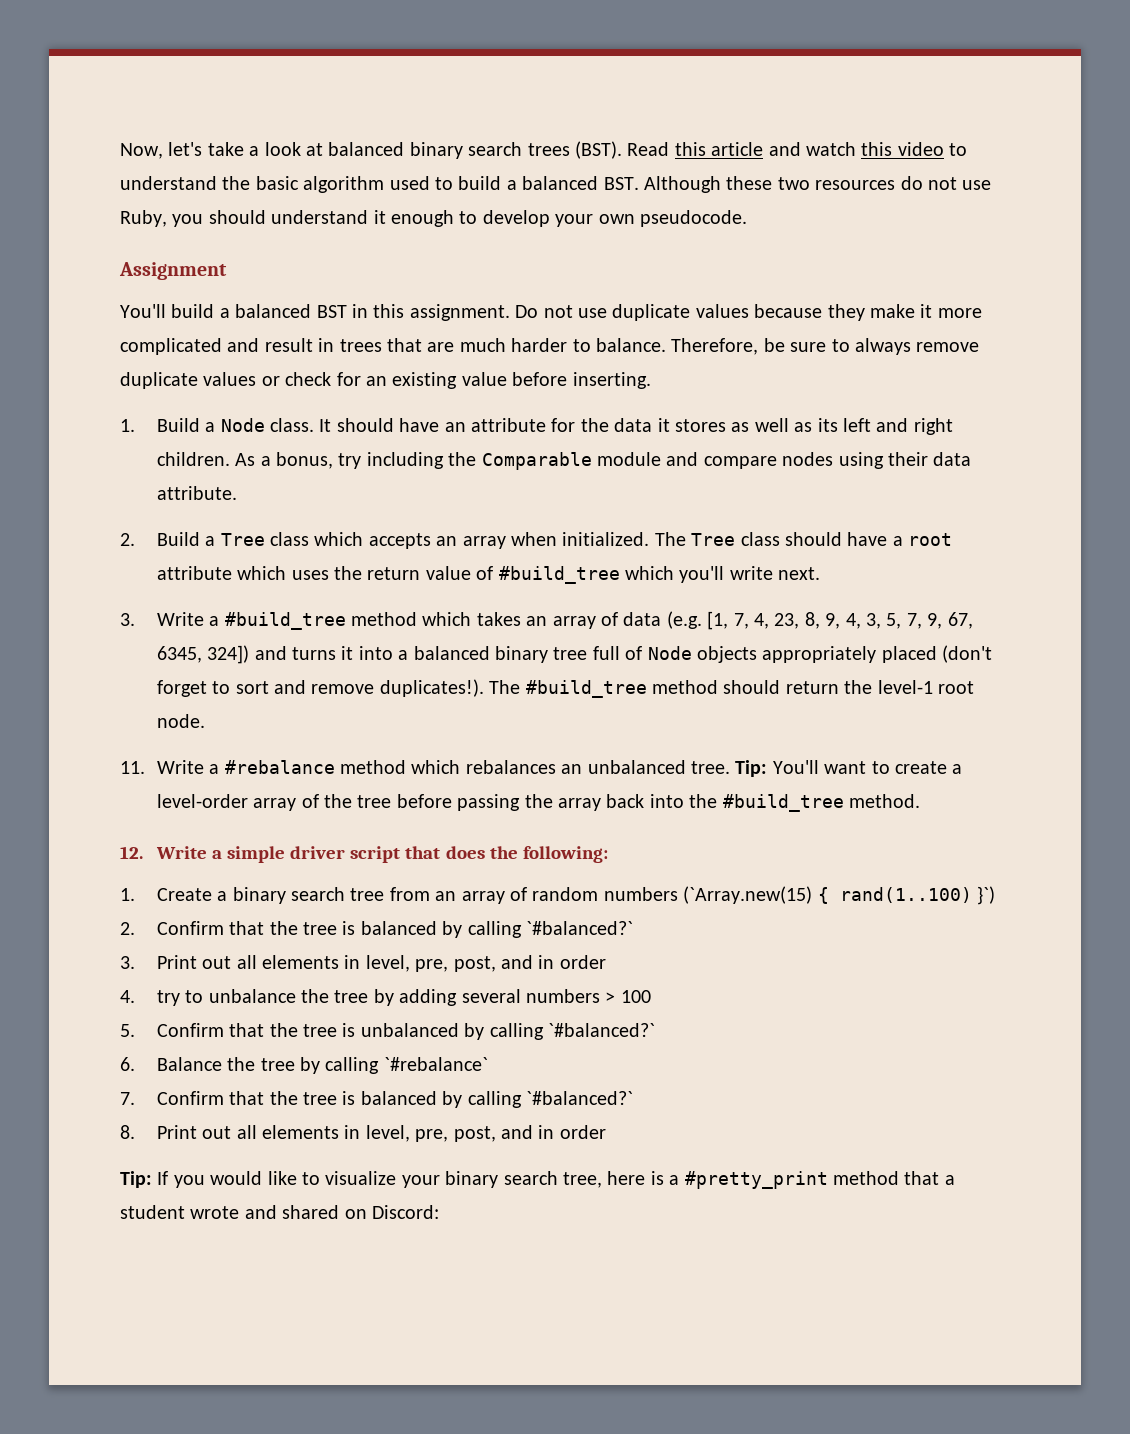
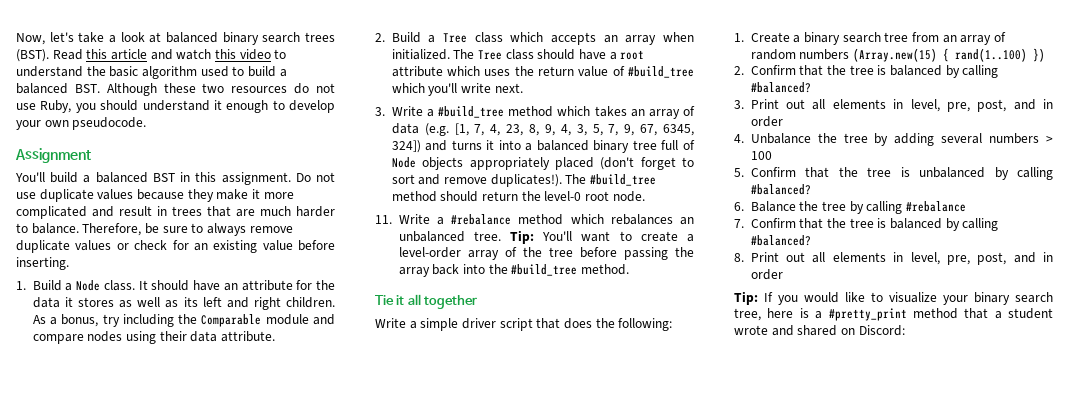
- The #build_tree method should return the level-1 root node.
+ The #build_tree method should return the level-0 root node.
- 12. Write a simple driver script that does the following:
+ Tie it all together
+ Write a simple driver script that does the following:
- 1. Create a binary search tree from an array of random numbers (`Array.new(15) { rand(1..100) }`)
+ 1. Create a binary search tree from an array of random numbers (Array.new(15) { rand(1..100) })
- 2. Confirm that the tree is balanced by calling `#balanced?`
+ 2. Confirm that the tree is balanced by calling #balanced?
- 4. try to unbalance the tree by adding several numbers > 100
+ 4. Unbalance the tree by adding several numbers > 100
- 5. Confirm that the tree is unbalanced by calling `#balanced?`
+ 5. Confirm that the tree is unbalanced by calling #balanced?
- 6. Balance the tree by calling `#rebalance`
+ 6. Balance the tree by calling #rebalance
- 7. Confirm that the tree is balanced by calling `#balanced?`
+ 7. Confirm that the tree is balanced by calling #balanced?

